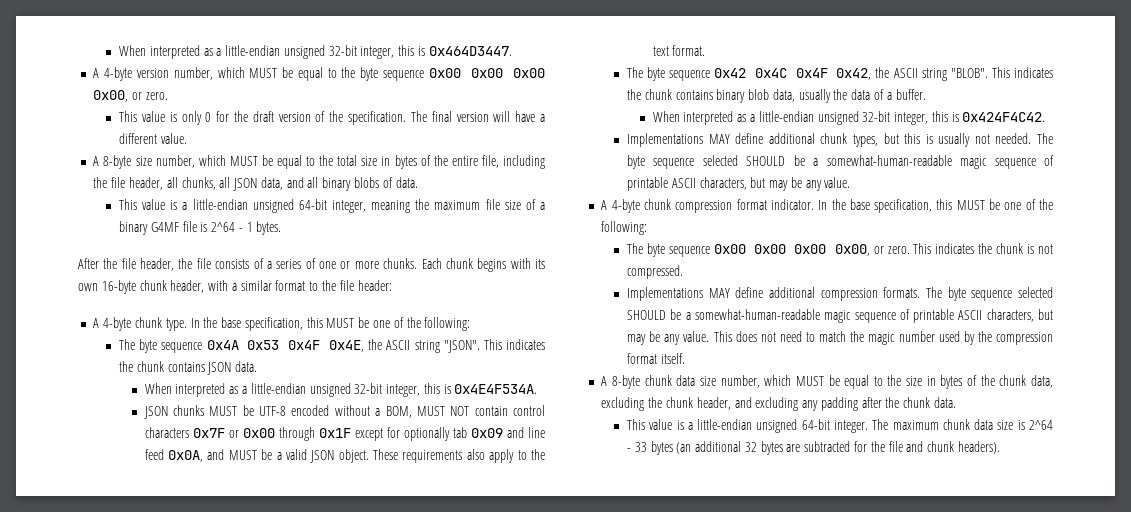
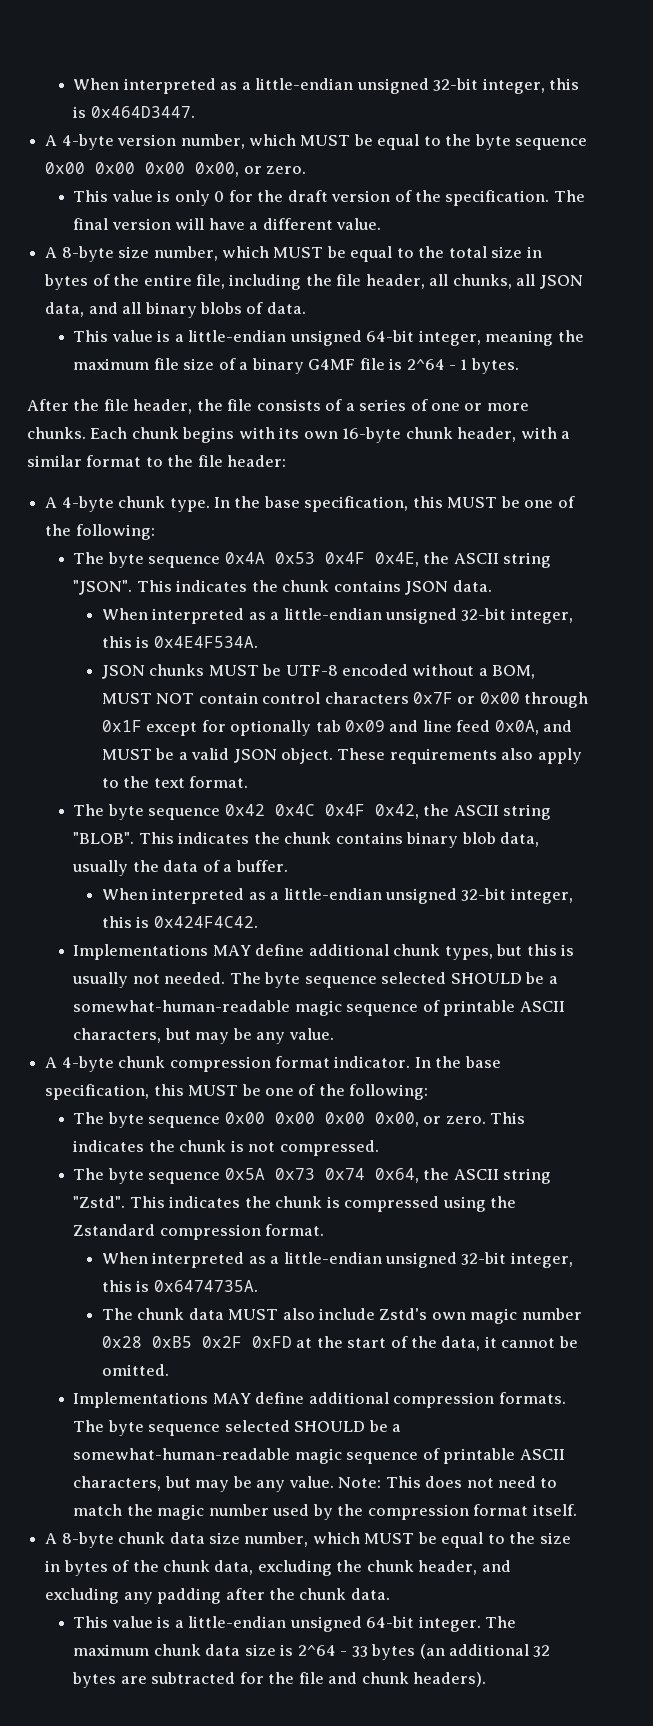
+ The byte sequence 0x5A 0x73 0x74 0x64, the ASCII string "Zstd". This indicates the chunk is compressed using the Zstandard compression format.
+ When interpreted as a little-endian unsigned 32-bit integer, this is 0x6474735A.
+ The chunk data MUST also include Zstd's own magic number 0x28 0xB5 0x2F 0xFD at the start of the data, it cannot be omitted.
- This does not need to match the magic number used by the compression format itself.
+ Note: This does not need to match the magic number used by the compression format itself.

